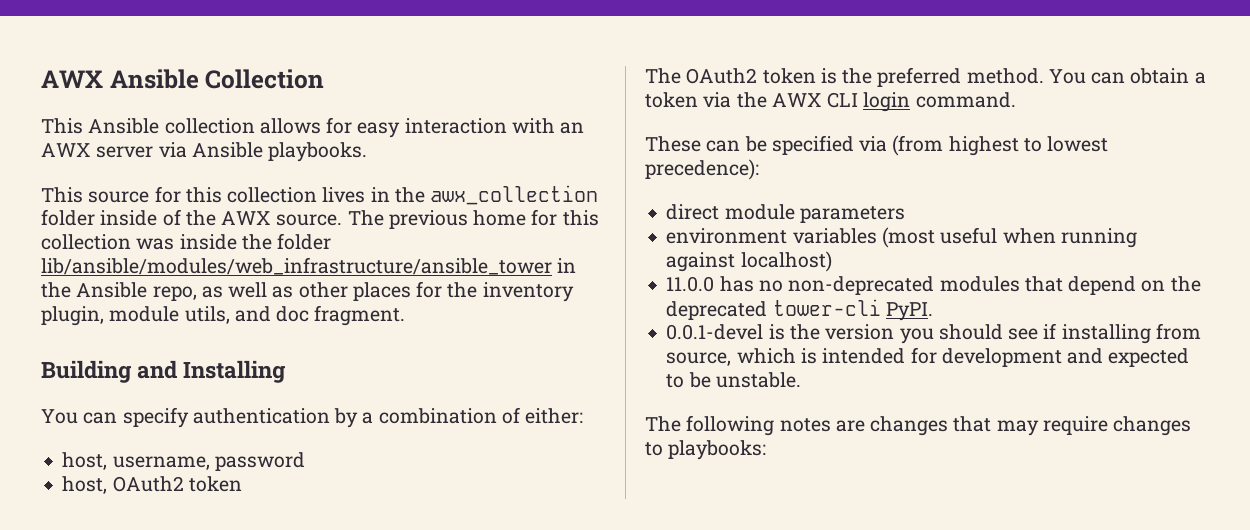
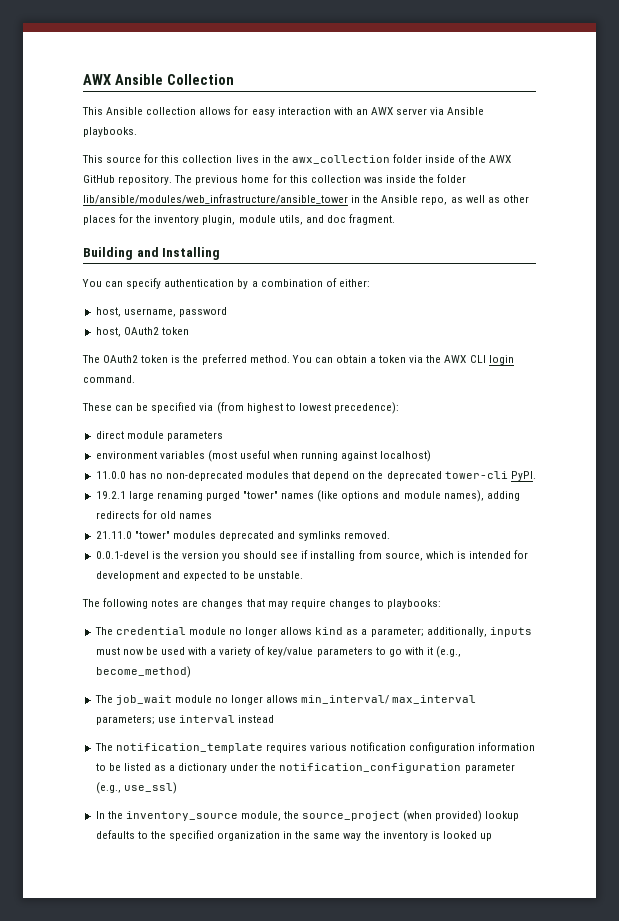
- This source for this collection lives in the awx_collection folder inside of the AWX source.
+ This source for this collection lives in the awx_collection folder inside of the AWX GitHub repository.
+ 19.2.1 large renaming purged "tower" names (like options and module names), adding redirects for old names
+ 21.11.0 "tower" modules deprecated and symlinks removed.
+ The credential module no longer allows kind as a parameter; additionally, inputs must now be used with a variety of key/value parameters to go with it (e.g., become_method)
+ The job_wait module no longer allows min_interval/ max_interval parameters; use interval instead
+ The notification_template requires various notification configuration information to be listed as a dictionary under the notification_configuration parameter (e.g., use_ssl)
+ In the inventory_source module, the source_project (when provided) lookup defaults to the specified organization in the same way the inventory is looked up

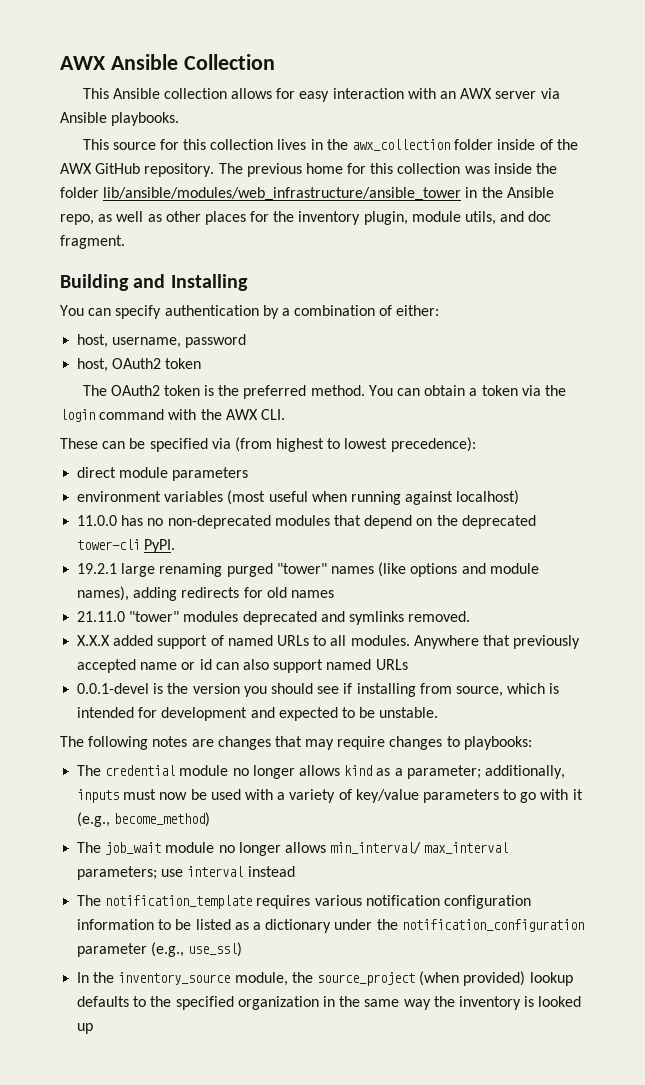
- You can obtain a token via the AWX CLI login command.
+ You can obtain a token via the login command with the AWX CLI.
+ X.X.X added support of named URLs to all modules. Anywhere that previously accepted name or id can also support named URLs

